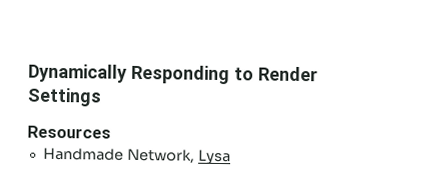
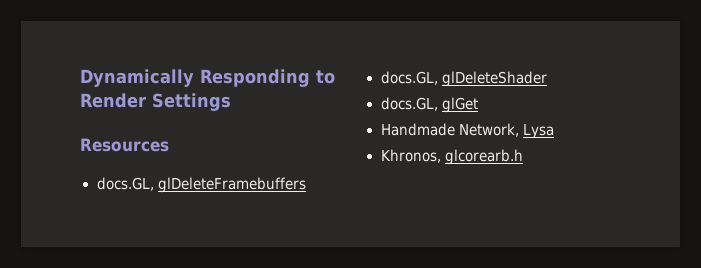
+ docs.GL, glDeleteFramebuffers
+ docs.GL, glDeleteShader
+ docs.GL, glGet
+ Khronos, glcorearb.h

